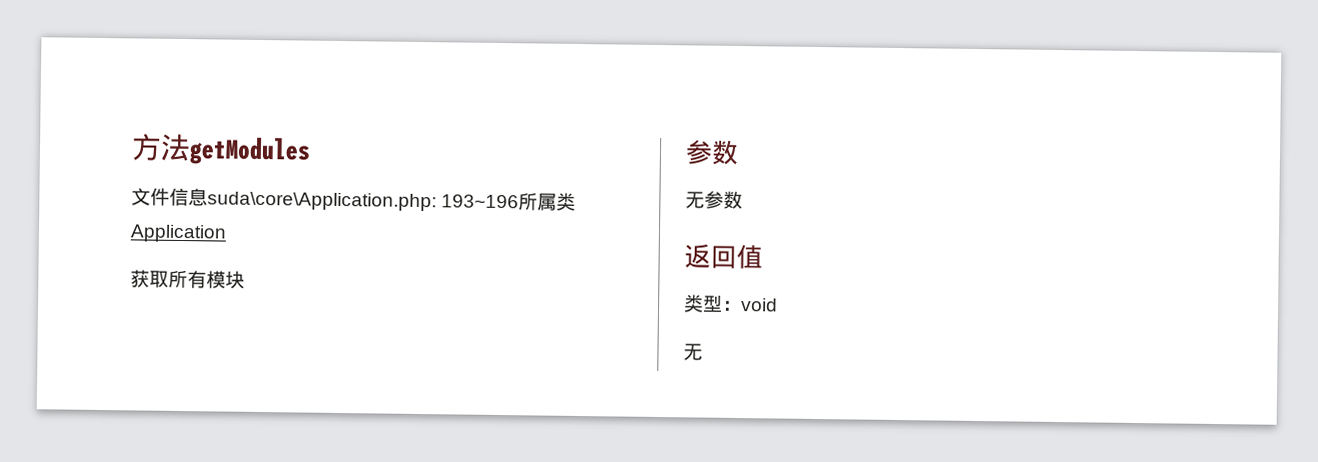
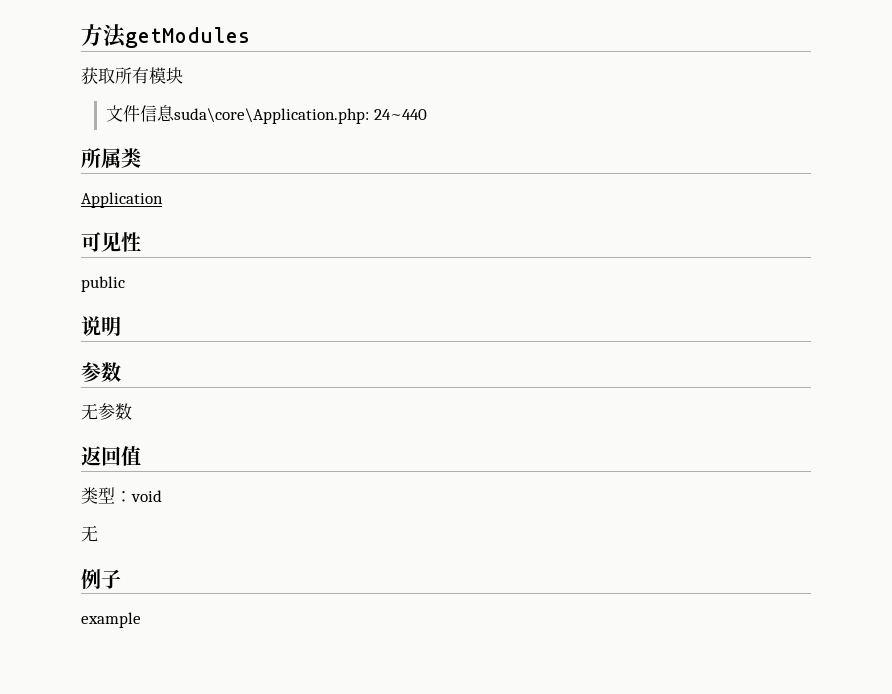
- 文件信息suda\core\Application.php: 193~196所属类Application
  获取所有模块
+ 文件信息suda\core\Application.php: 24~440
+ 所属类
+ Application
+ 可见性
+ public
+ 说明
+ 例子
+ example

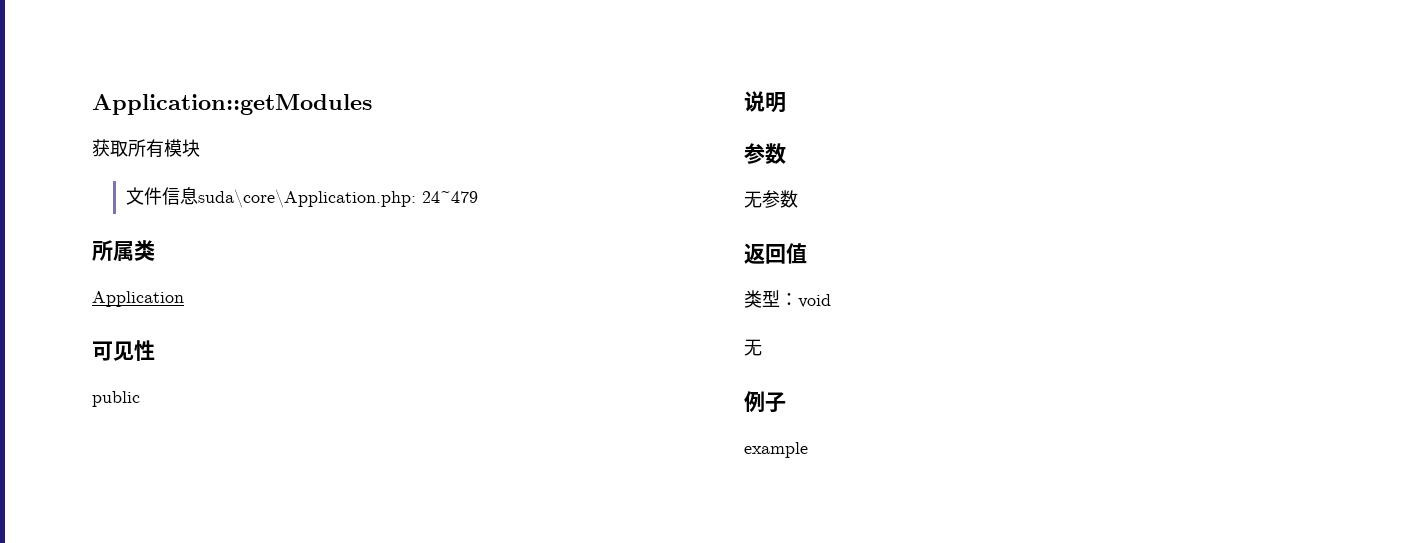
- 方法getModules
+ Application::getModules
- 文件信息suda\core\Application.php: 24~440
+ 文件信息suda\core\Application.php: 24~479

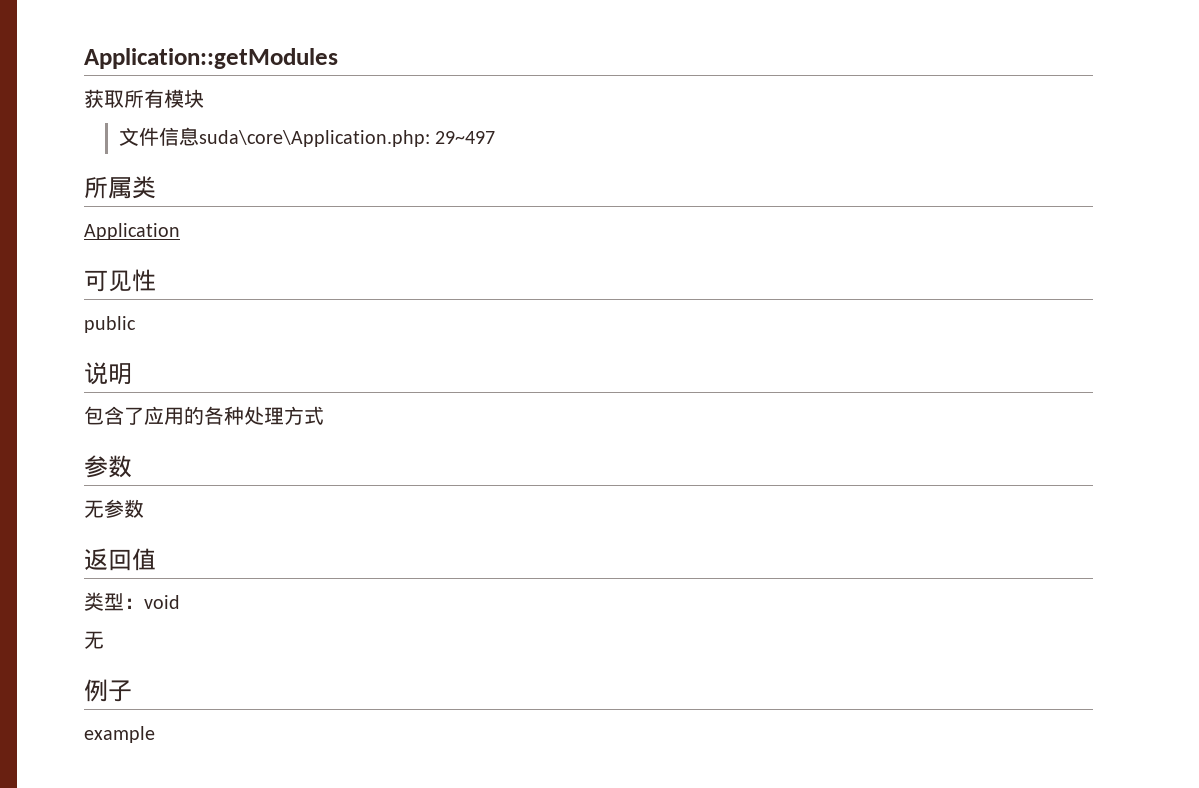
- 文件信息suda\core\Application.php: 24~479
+ 文件信息suda\core\Application.php: 29~497
+ 包含了应用的各种处理方式

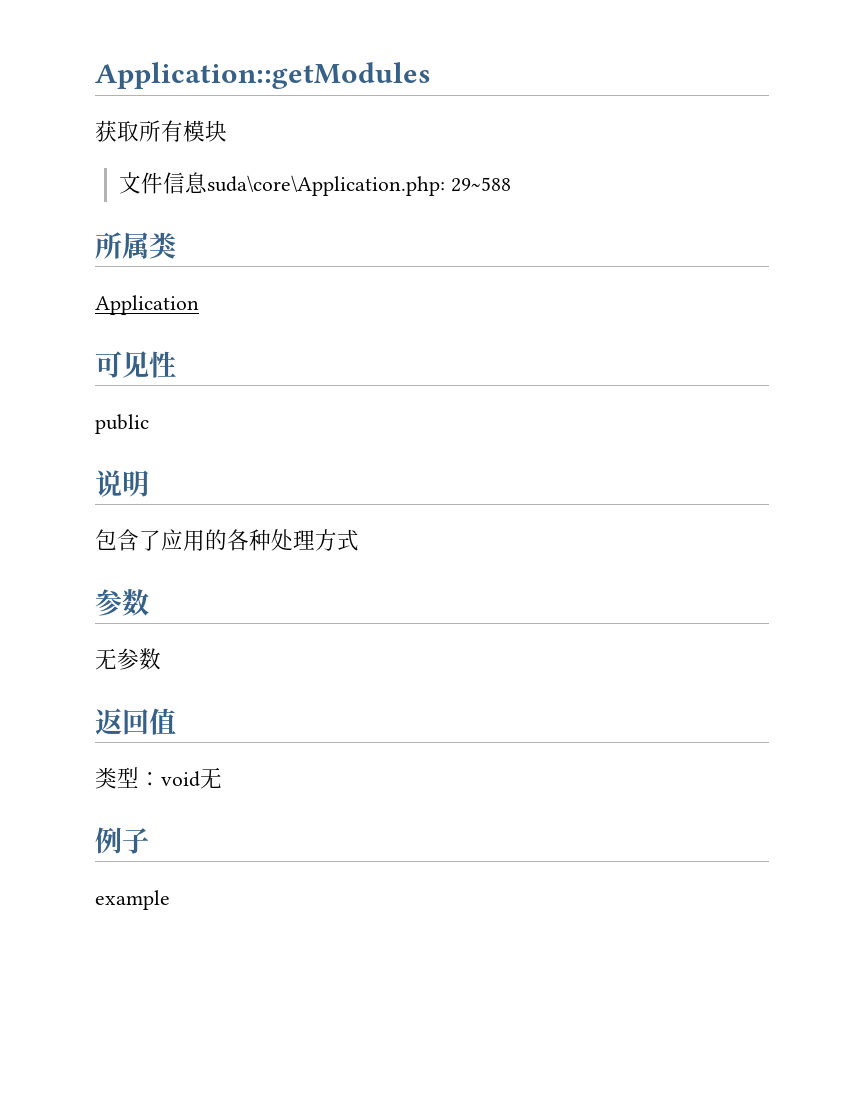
- 文件信息suda\core\Application.php: 29~497
+ 文件信息suda\core\Application.php: 29~588
- 类型：void
- 无
+ 类型：void无

